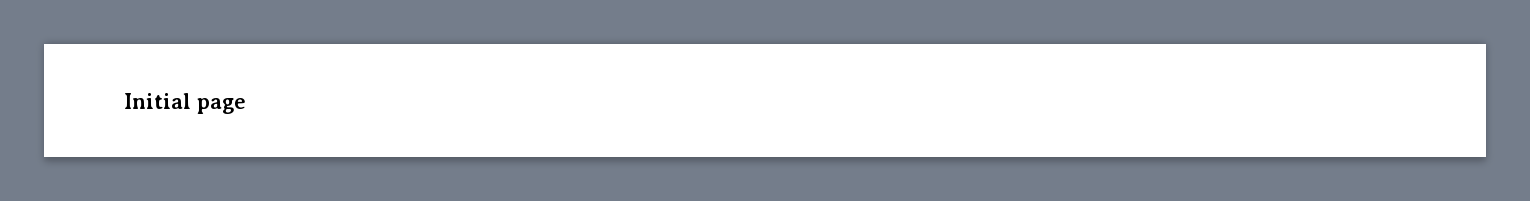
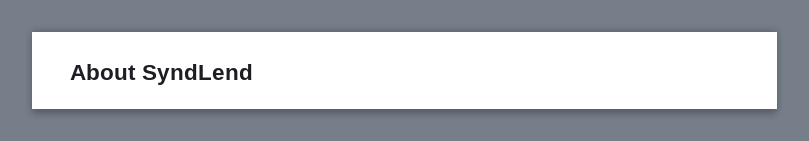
- Initial page
+ About SyndLend

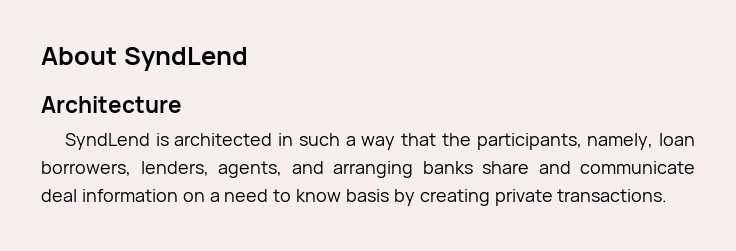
+ Architecture
+ SyndLend is architected in such a way that the participants, namely, loan borrowers, lenders, agents, and arranging banks share and communicate deal information on a need to know basis by creating private transactions.

